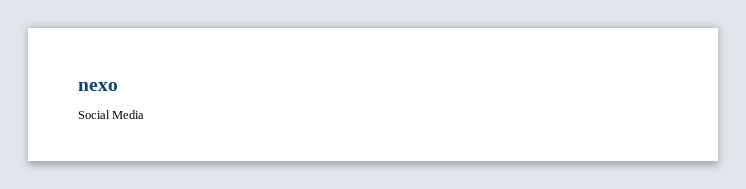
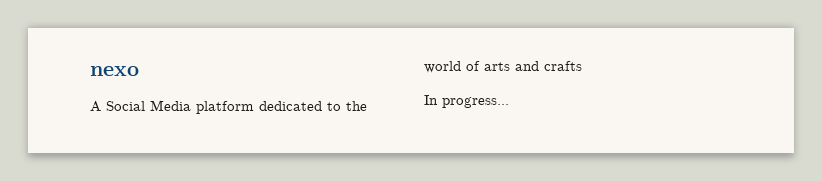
- Social Media
+ A Social Media platform dedicated to the world of arts and crafts
+ In progress...

